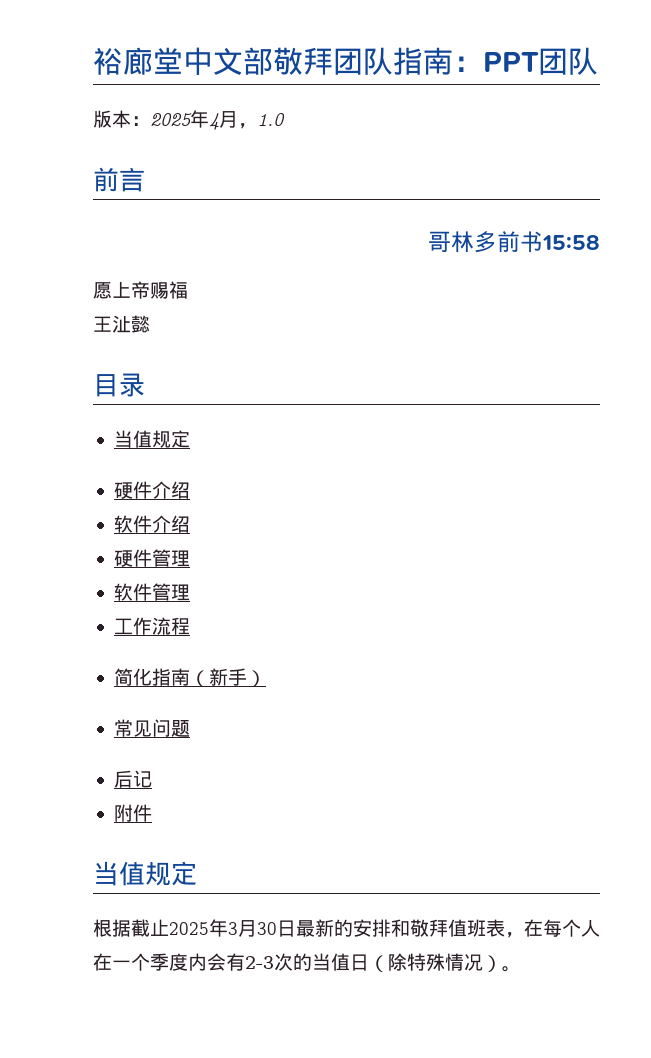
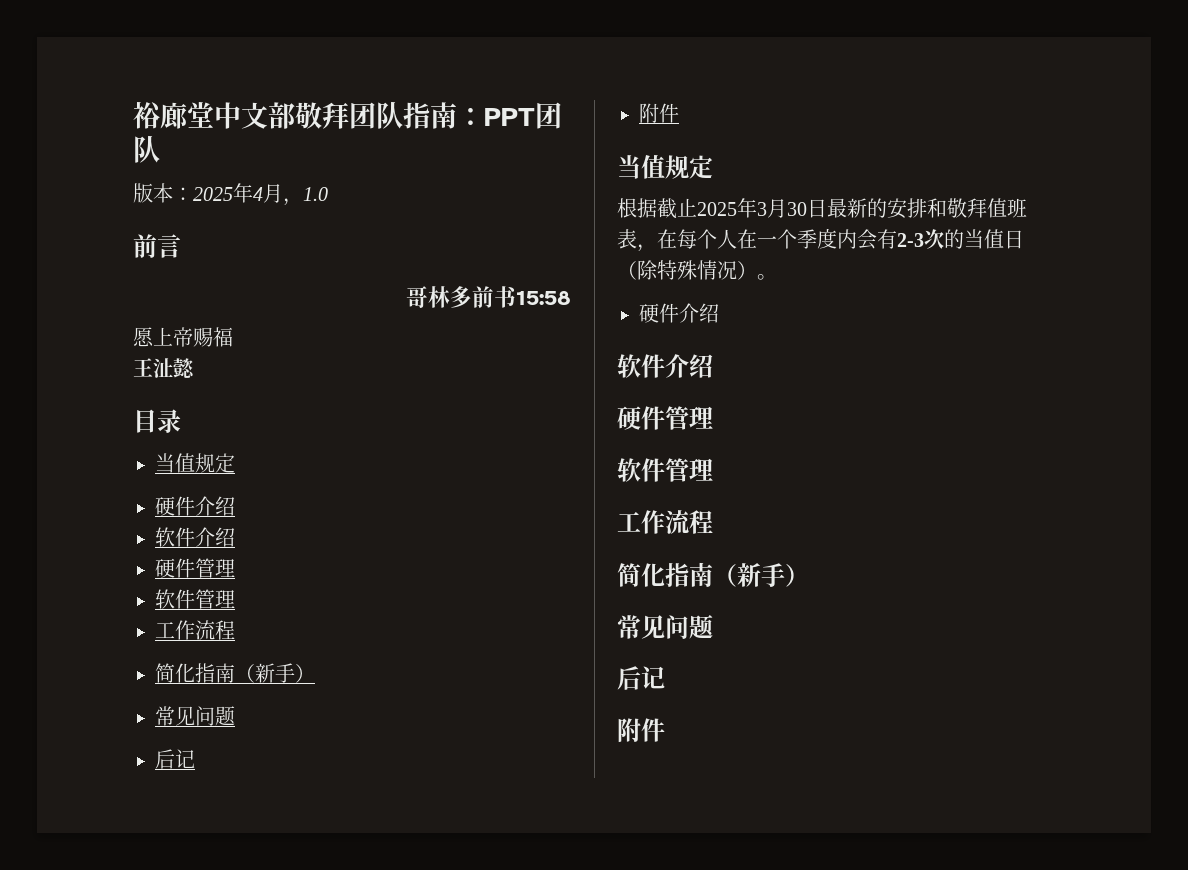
  根据截止2025年3月30日最新的安排和敬拜值班表，在每个人在一个季度内会有2-3次的当值日（除特殊情况）。
+ 硬件介绍
+ 软件介绍
+ 硬件管理
+ 软件管理
+ 工作流程
+ 简化指南（新手）
+ 常见问题
+ 后记
+ 附件

